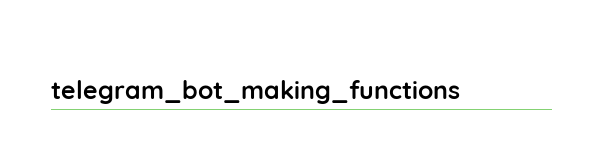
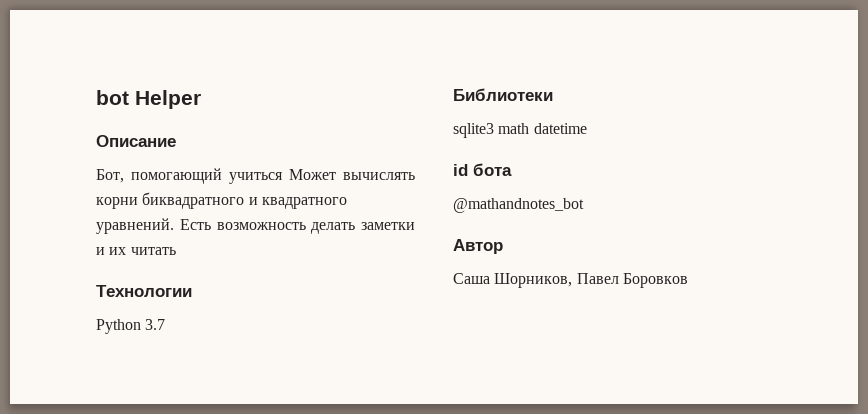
- telegram_bot_making_functions
+ bot Helper
+ Описание
+ Бот, помогающий учиться Может вычислять корни биквадратного и квадратного уравнений. Есть возможность делать заметки и их читать
+ Технологии
+ Python 3.7
+ Библиотеки
+ sqlite3 math datetime
+ id бота
+ @mathandnotes_bot
+ Автор
+ Саша Шорников, Павел Боровков

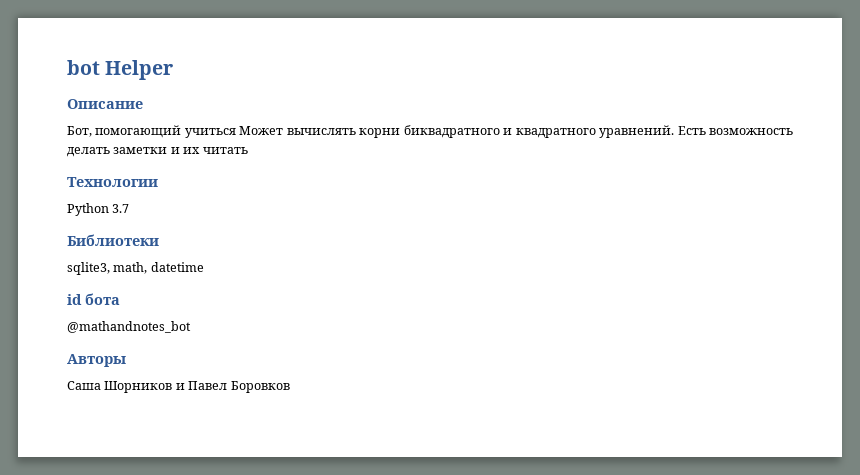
- sqlite3 math datetime
+ sqlite3, math, datetime
- Автор
+ Авторы
- Саша Шорников, Павел Боровков
+ Саша Шорников и Павел Боровков

